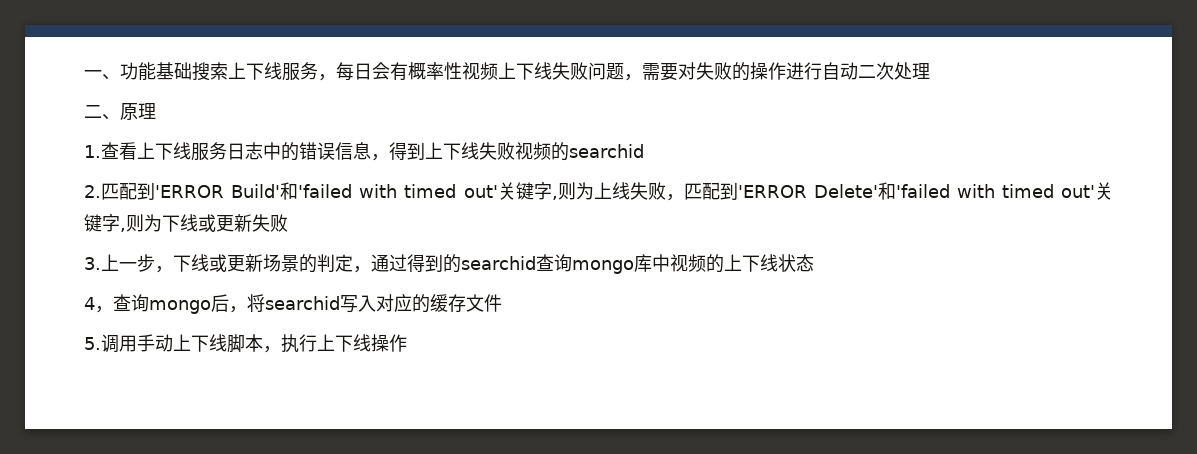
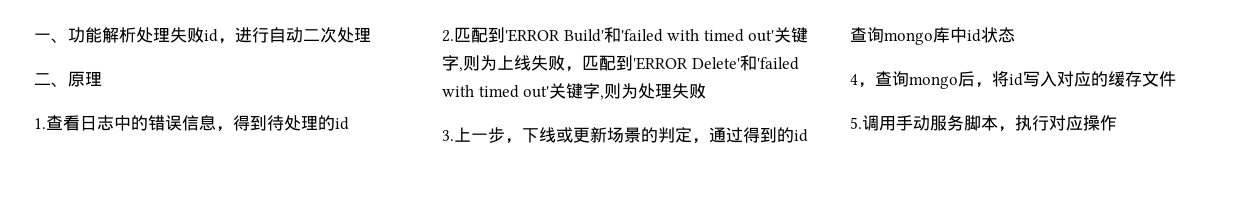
- 一、功能基础搜索上下线服务，每日会有概率性视频上下线失败问题，需要对失败的操作进行自动二次处理
+ 一、功能解析处理失败id，进行自动二次处理
- 1.查看上下线服务日志中的错误信息，得到上下线失败视频的searchid
+ 1.查看日志中的错误信息，得到待处理的id
- 2.匹配到'ERROR Build'和'failed with timed out'关键字,则为上线失败，匹配到'ERROR Delete'和'failed with timed out'关键字,则为下线或更新失败
+ 2.匹配到'ERROR Build'和'failed with timed out'关键字,则为上线失败，匹配到'ERROR Delete'和'failed with timed out'关键字,则为处理失败
- 3.上一步，下线或更新场景的判定，通过得到的searchid查询mongo库中视频的上下线状态
+ 3.上一步，下线或更新场景的判定，通过得到的id查询mongo库中id状态
- 4，查询mongo后，将searchid写入对应的缓存文件
+ 4，查询mongo后，将id写入对应的缓存文件
- 5.调用手动上下线脚本，执行上下线操作
+ 5.调用手动服务脚本，执行对应操作

